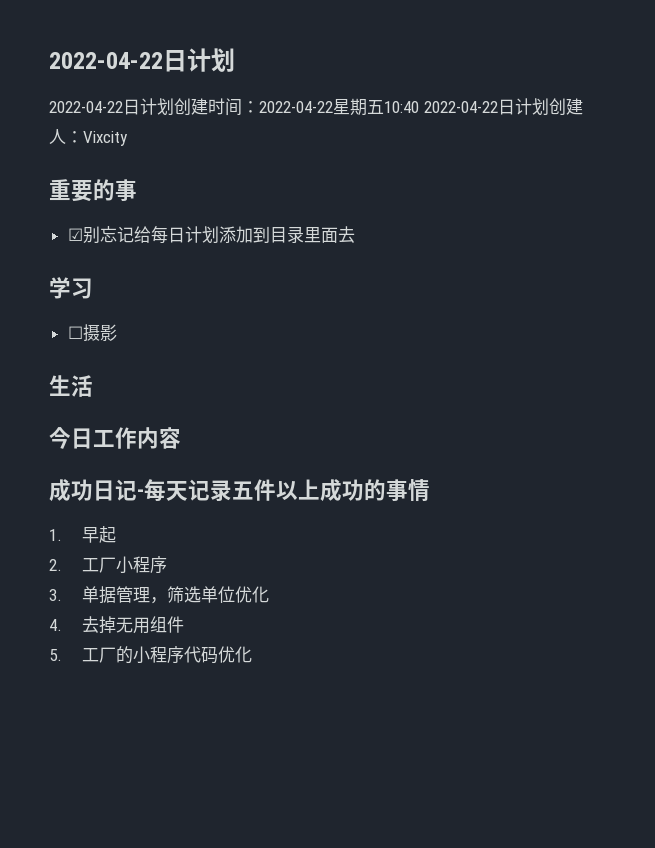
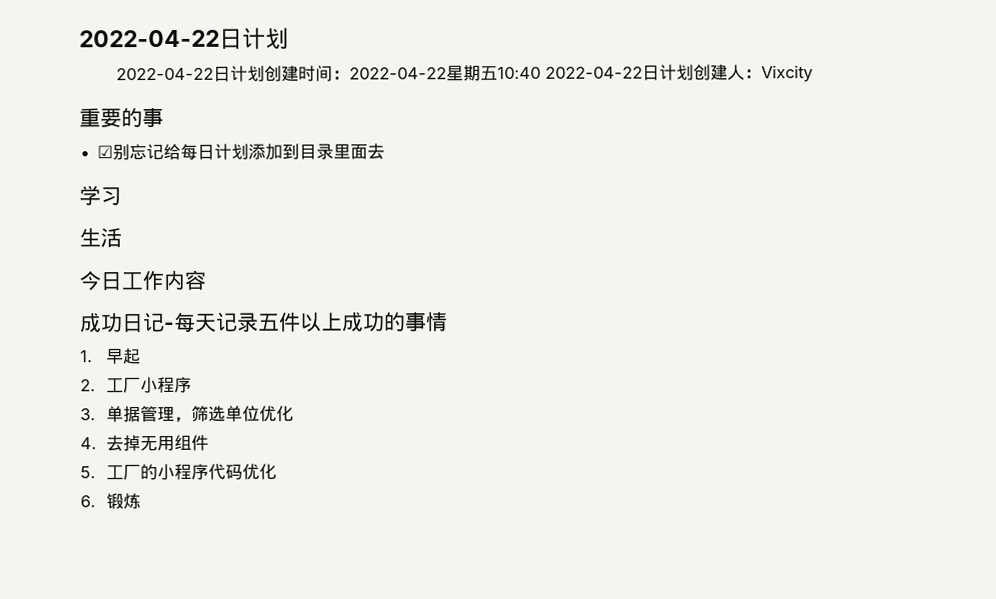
- ☐摄影
+ 6.锻炼

